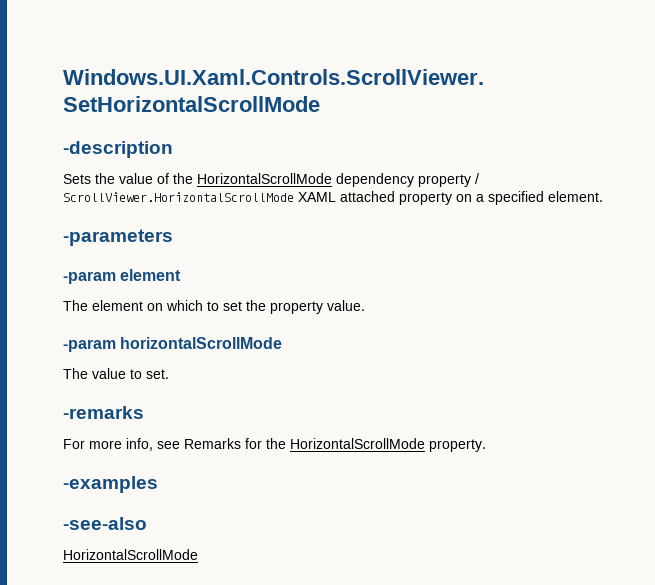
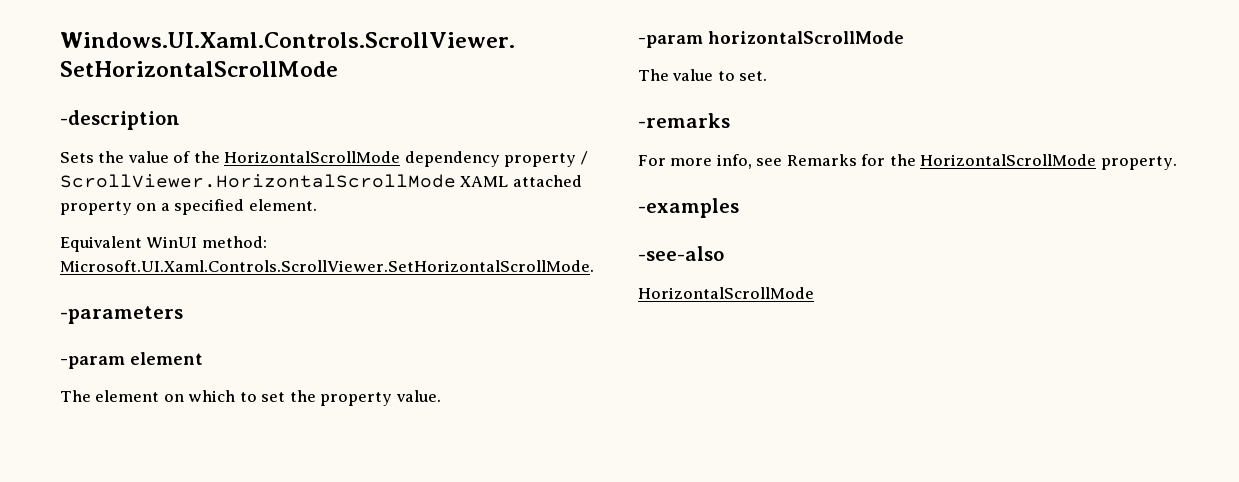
+ Equivalent WinUI method: Microsoft.UI.Xaml.Controls.ScrollViewer.SetHorizontalScrollMode.

